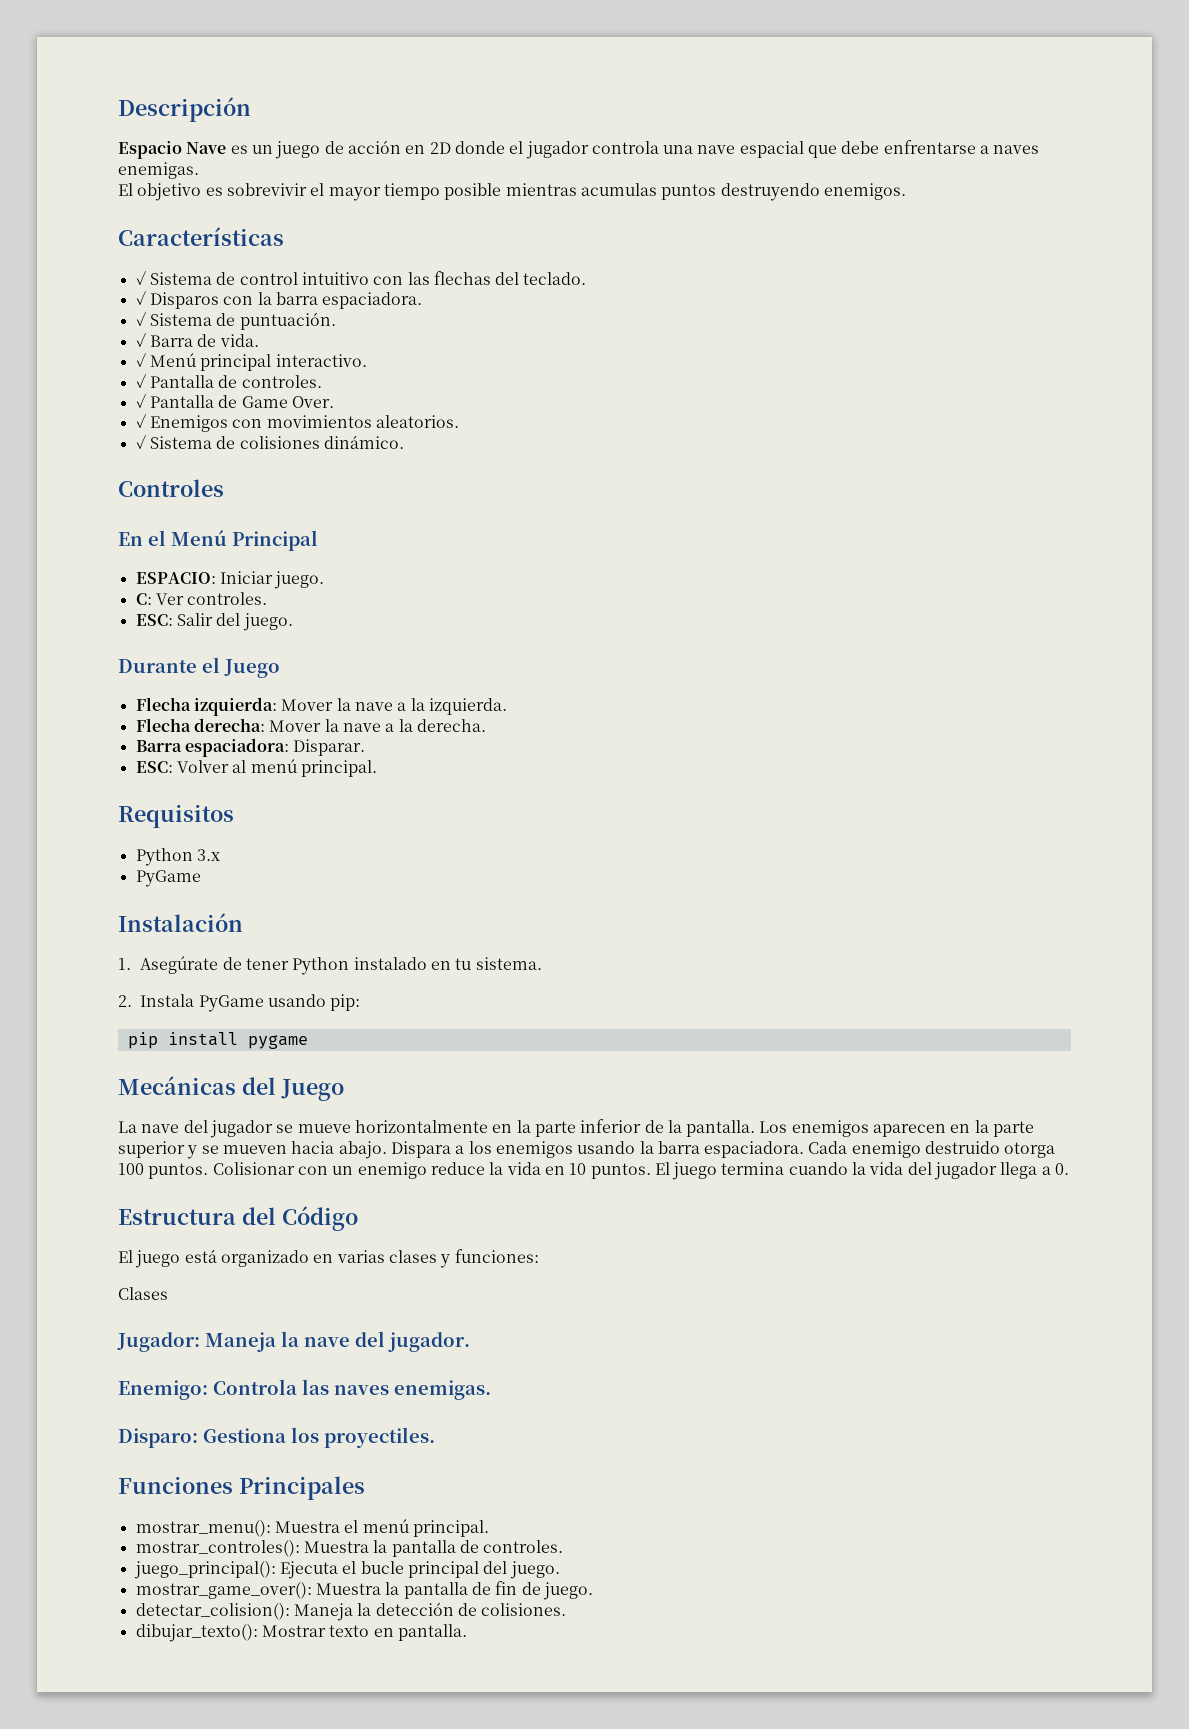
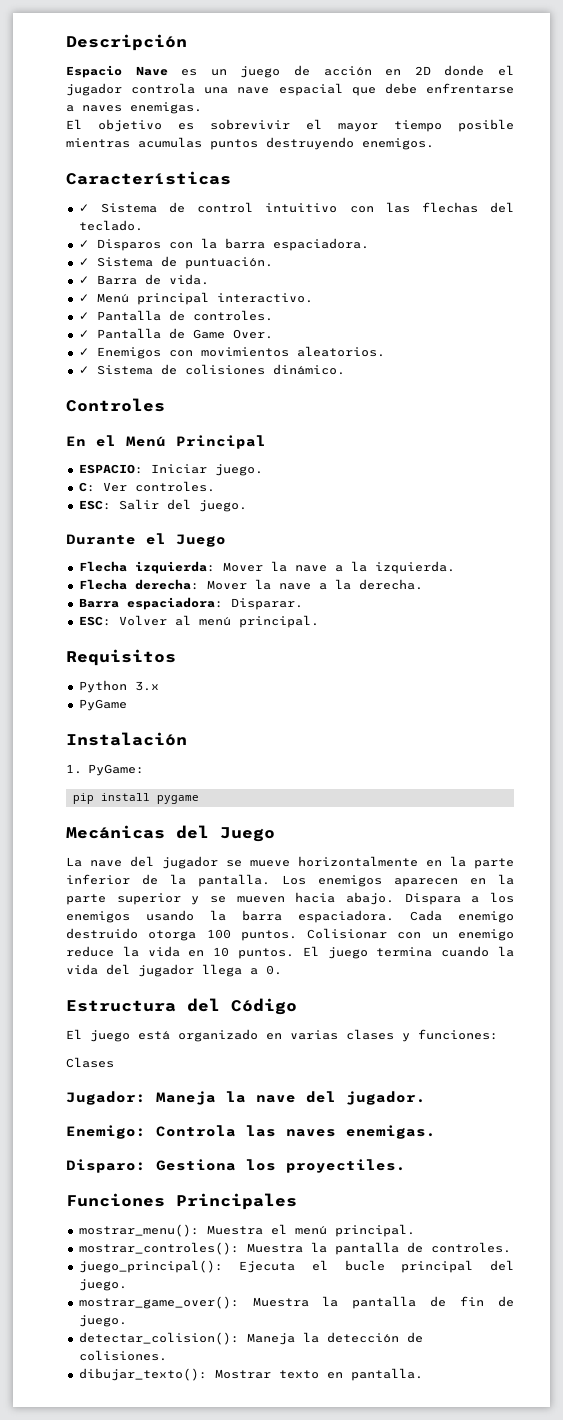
- 1. Asegúrate de tener Python instalado en tu sistema.
- 2. Instala PyGame usando pip:
+ 1. PyGame:

